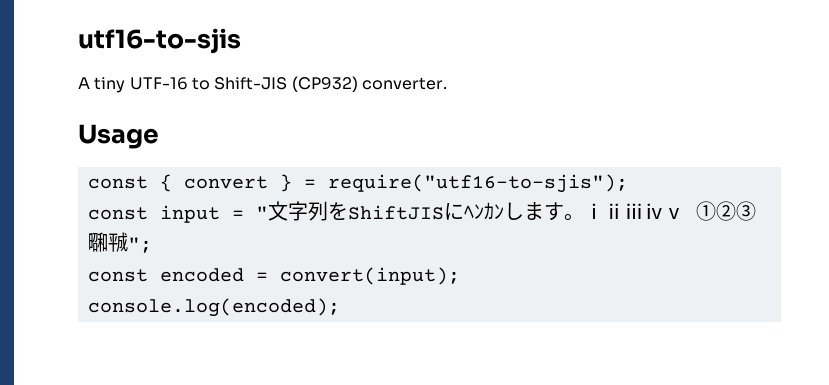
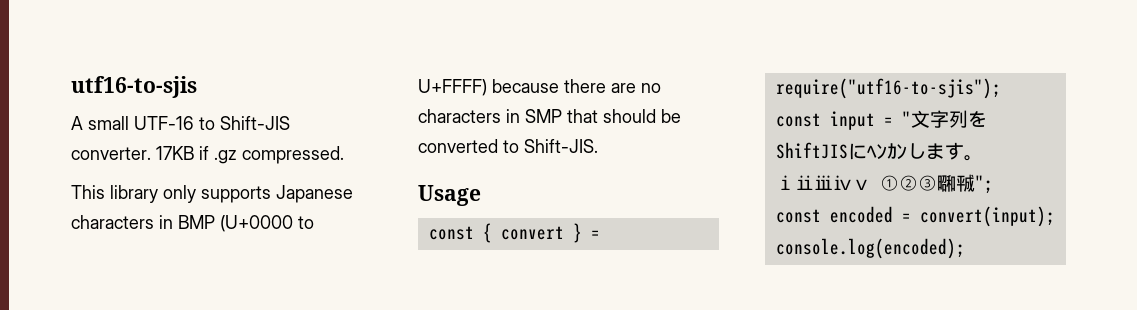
- A tiny UTF-16 to Shift-JIS (CP932) converter.
+ A small UTF-16 to Shift-JIS converter. 17KB if .gz compressed.
+ This library only supports Japanese characters in BMP (U+0000 to U+FFFF) because there are no characters in SMP that should be converted to Shift-JIS.

